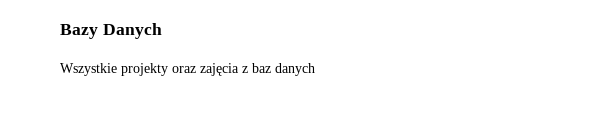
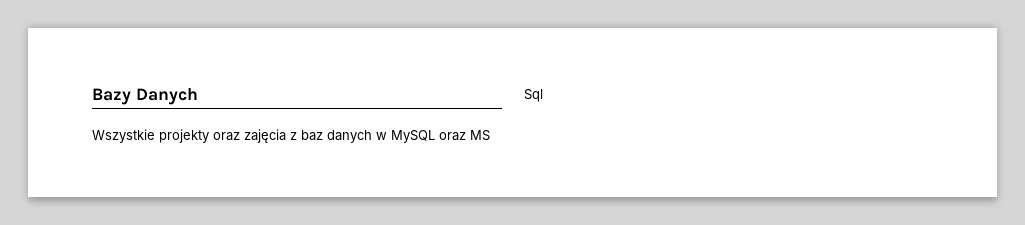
- Wszystkie projekty oraz zajęcia z baz danych
+ Wszystkie projekty oraz zajęcia z baz danych w MySQL oraz MS Sql

